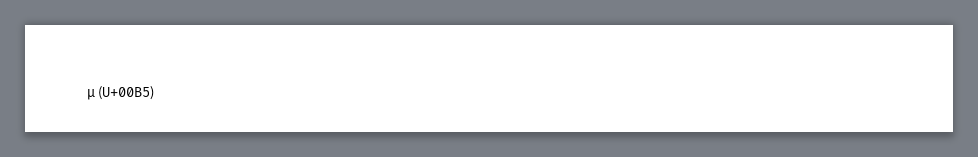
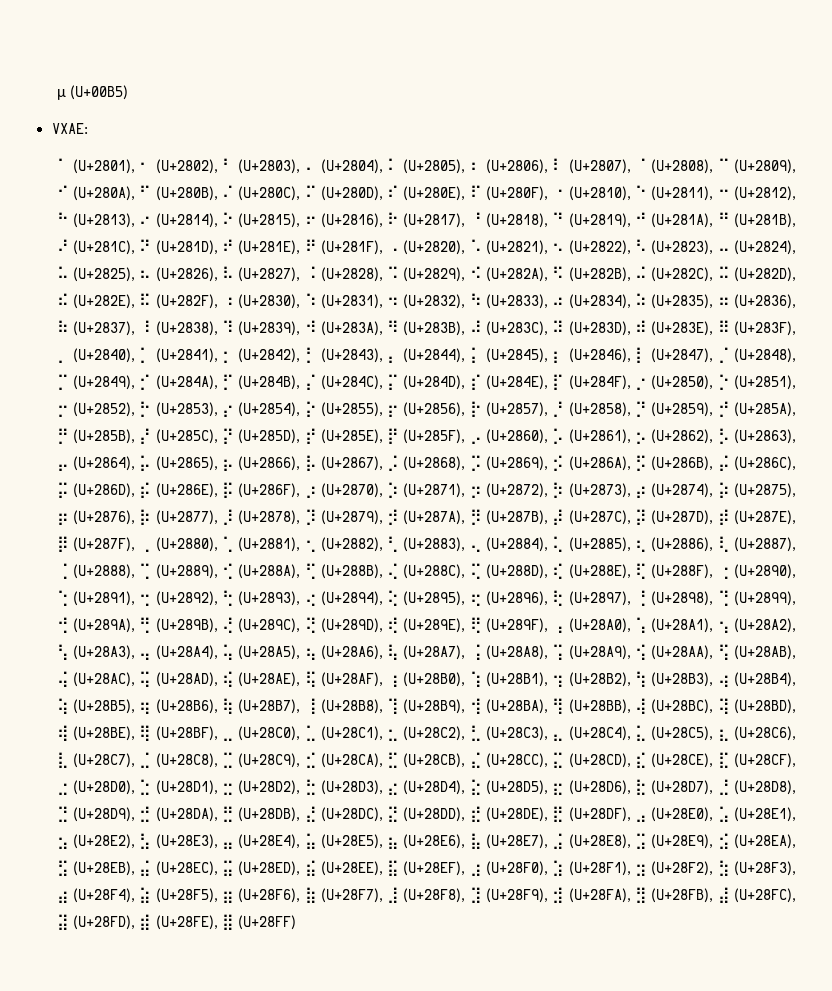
+ VXAE:
+ ⠁ (U+2801), ⠂ (U+2802), ⠃ (U+2803), ⠄ (U+2804), ⠅ (U+2805), ⠆ (U+2806), ⠇ (U+2807), ⠈ (U+2808), ⠉ (U+2809), ⠊ (U+280A), ⠋ (U+280B), ⠌ (U+280C), ⠍ (U+280D), ⠎ (U+280E), ⠏ (U+280F), ⠐ (U+2810), ⠑ (U+2811), ⠒ (U+2812), ⠓ (U+2813), ⠔ (U+2814), ⠕ (U+2815), ⠖ (U+2816), ⠗ (U+2817), ⠘ (U+2818), ⠙ (U+2819), ⠚ (U+281A), ⠛ (U+281B), ⠜ (U+281C), ⠝ (U+281D), ⠞ (U+281E), ⠟ (U+281F), ⠠ (U+2820), ⠡ (U+2821), ⠢ (U+2822), ⠣ (U+2823), ⠤ (U+2824), ⠥ (U+2825), ⠦ (U+2826), ⠧ (U+2827), ⠨ (U+2828), ⠩ (U+2829), ⠪ (U+282A), ⠫ (U+282B), ⠬ (U+282C), ⠭ (U+282D), ⠮ (U+282E), ⠯ (U+282F), ⠰ (U+2830), ⠱ (U+2831), ⠲ (U+2832), ⠳ (U+2833), ⠴ (U+2834), ⠵ (U+2835), ⠶ (U+2836), ⠷ (U+2837), ⠸ (U+2838), ⠹ (U+2839), ⠺ (U+283A), ⠻ (U+283B), ⠼ (U+283C), ⠽ (U+283D), ⠾ (U+283E), ⠿ (U+283F), ⡀ (U+2840), ⡁ (U+2841), ⡂ (U+2842), ⡃ (U+2843), ⡄ (U+2844), ⡅ (U+2845), ⡆ (U+2846), ⡇ (U+2847), ⡈ (U+2848), ⡉ (U+2849), ⡊ (U+284A), ⡋ (U+284B), ⡌ (U+284C), ⡍ (U+284D), ⡎ (U+284E), ⡏ (U+284F), ⡐ (U+2850), ⡑ (U+2851), ⡒ (U+2852), ⡓ (U+2853), ⡔ (U+2854), ⡕ (U+2855), ⡖ (U+2856), ⡗ (U+2857), ⡘ (U+2858), ⡙ (U+2859), ⡚ (U+285A), ⡛ (U+285B), ⡜ (U+285C), ⡝ (U+285D), ⡞ (U+285E), ⡟ (U+285F), ⡠ (U+2860), ⡡ (U+2861), ⡢ (U+2862), ⡣ (U+2863), ⡤ (U+2864), ⡥ (U+2865), ⡦ (U+2866), ⡧ (U+2867), ⡨ (U+2868), ⡩ (U+2869), ⡪ (U+286A), ⡫ (U+286B), ⡬ (U+286C), ⡭ (U+286D), ⡮ (U+286E), ⡯ (U+286F), ⡰ (U+2870), ⡱ (U+2871), ⡲ (U+2872), ⡳ (U+2873), ⡴ (U+2874), ⡵ (U+2875), ⡶ (U+2876), ⡷ (U+2877), ⡸ (U+2878), ⡹ (U+2879), ⡺ (U+287A), ⡻ (U+287B), ⡼ (U+287C), ⡽ (U+287D), ⡾ (U+287E), ⡿ (U+287F), ⢀ (U+2880), ⢁ (U+2881), ⢂ (U+2882), ⢃ (U+2883), ⢄ (U+2884), ⢅ (U+2885), ⢆ (U+2886), ⢇ (U+2887), ⢈ (U+2888), ⢉ (U+2889), ⢊ (U+288A), ⢋ (U+288B), ⢌ (U+288C), ⢍ (U+288D), ⢎ (U+288E), ⢏ (U+288F), ⢐ (U+2890), ⢑ (U+2891), ⢒ (U+2892), ⢓ (U+2893), ⢔ (U+2894), ⢕ (U+2895), ⢖ (U+2896), ⢗ (U+2897), ⢘ (U+2898), ⢙ (U+2899), ⢚ (U+289A), ⢛ (U+289B), ⢜ (U+289C), ⢝ (U+289D), ⢞ (U+289E), ⢟ (U+289F), ⢠ (U+28A0), ⢡ (U+28A1), ⢢ (U+28A2), ⢣ (U+28A3), ⢤ (U+28A4), ⢥ (U+28A5), ⢦ (U+28A6), ⢧ (U+28A7), ⢨ (U+28A8), ⢩ (U+28A9), ⢪ (U+28AA), ⢫ (U+28AB), ⢬ (U+28AC), ⢭ (U+28AD), ⢮ (U+28AE), ⢯ (U+28AF), ⢰ (U+28B0), ⢱ (U+28B1), ⢲ (U+28B2), ⢳ (U+28B3), ⢴ (U+28B4), ⢵ (U+28B5), ⢶ (U+28B6), ⢷ (U+28B7), ⢸ (U+28B8), ⢹ (U+28B9), ⢺ (U+28BA), ⢻ (U+28BB), ⢼ (U+28BC), ⢽ (U+28BD), ⢾ (U+28BE), ⢿ (U+28BF), ⣀ (U+28C0), ⣁ (U+28C1), ⣂ (U+28C2), ⣃ (U+28C3), ⣄ (U+28C4), ⣅ (U+28C5), ⣆ (U+28C6), ⣇ (U+28C7), ⣈ (U+28C8), ⣉ (U+28C9), ⣊ (U+28CA), ⣋ (U+28CB), ⣌ (U+28CC), ⣍ (U+28CD), ⣎ (U+28CE), ⣏ (U+28CF), ⣐ (U+28D0), ⣑ (U+28D1), ⣒ (U+28D2), ⣓ (U+28D3), ⣔ (U+28D4), ⣕ (U+28D5), ⣖ (U+28D6), ⣗ (U+28D7), ⣘ (U+28D8), ⣙ (U+28D9), ⣚ (U+28DA), ⣛ (U+28DB), ⣜ (U+28DC), ⣝ (U+28DD), ⣞ (U+28DE), ⣟ (U+28DF), ⣠ (U+28E0), ⣡ (U+28E1), ⣢ (U+28E2), ⣣ (U+28E3), ⣤ (U+28E4), ⣥ (U+28E5), ⣦ (U+28E6), ⣧ (U+28E7), ⣨ (U+28E8), ⣩ (U+28E9), ⣪ (U+28EA), ⣫ (U+28EB), ⣬ (U+28EC), ⣭ (U+28ED), ⣮ (U+28EE), ⣯ (U+28EF), ⣰ (U+28F0), ⣱ (U+28F1), ⣲ (U+28F2), ⣳ (U+28F3), ⣴ (U+28F4), ⣵ (U+28F5), ⣶ (U+28F6), ⣷ (U+28F7), ⣸ (U+28F8), ⣹ (U+28F9), ⣺ (U+28FA), ⣻ (U+28FB), ⣼ (U+28FC), ⣽ (U+28FD), ⣾ (U+28FE), ⣿ (U+28FF)

